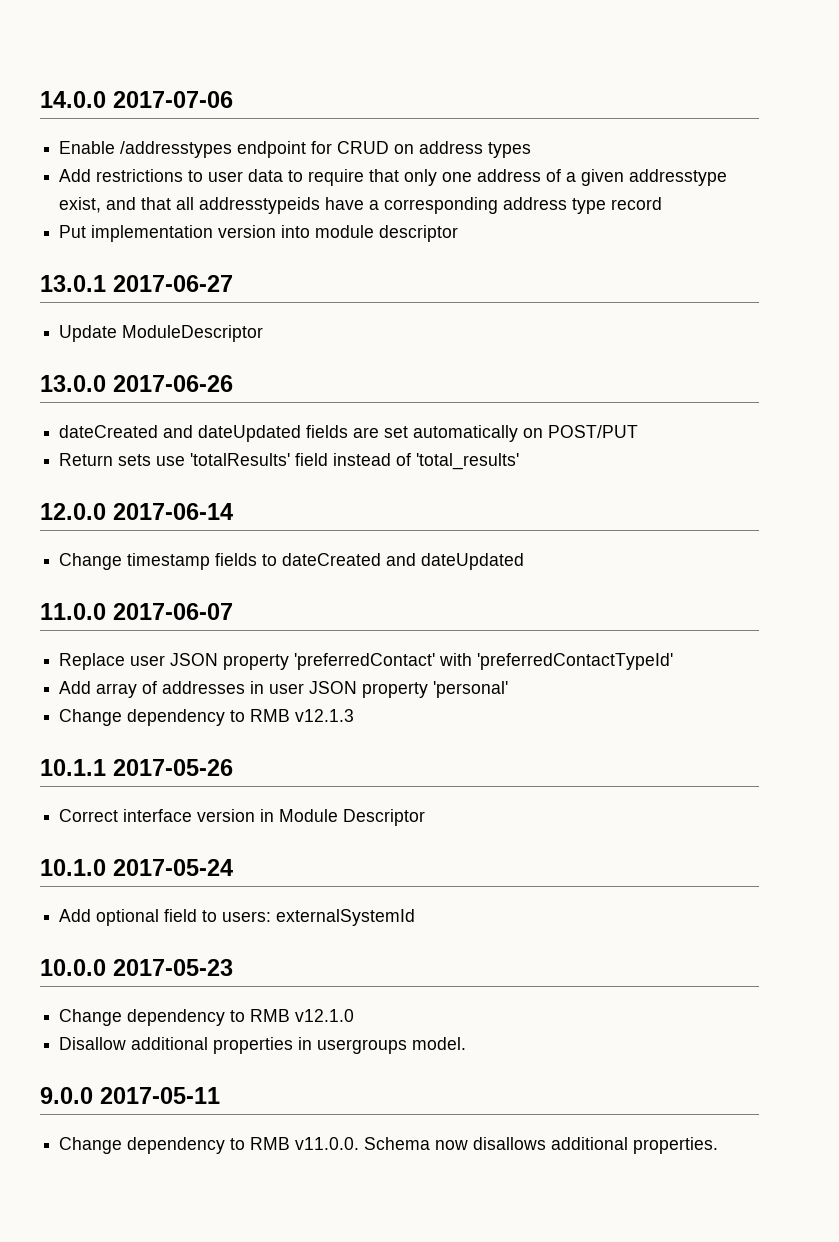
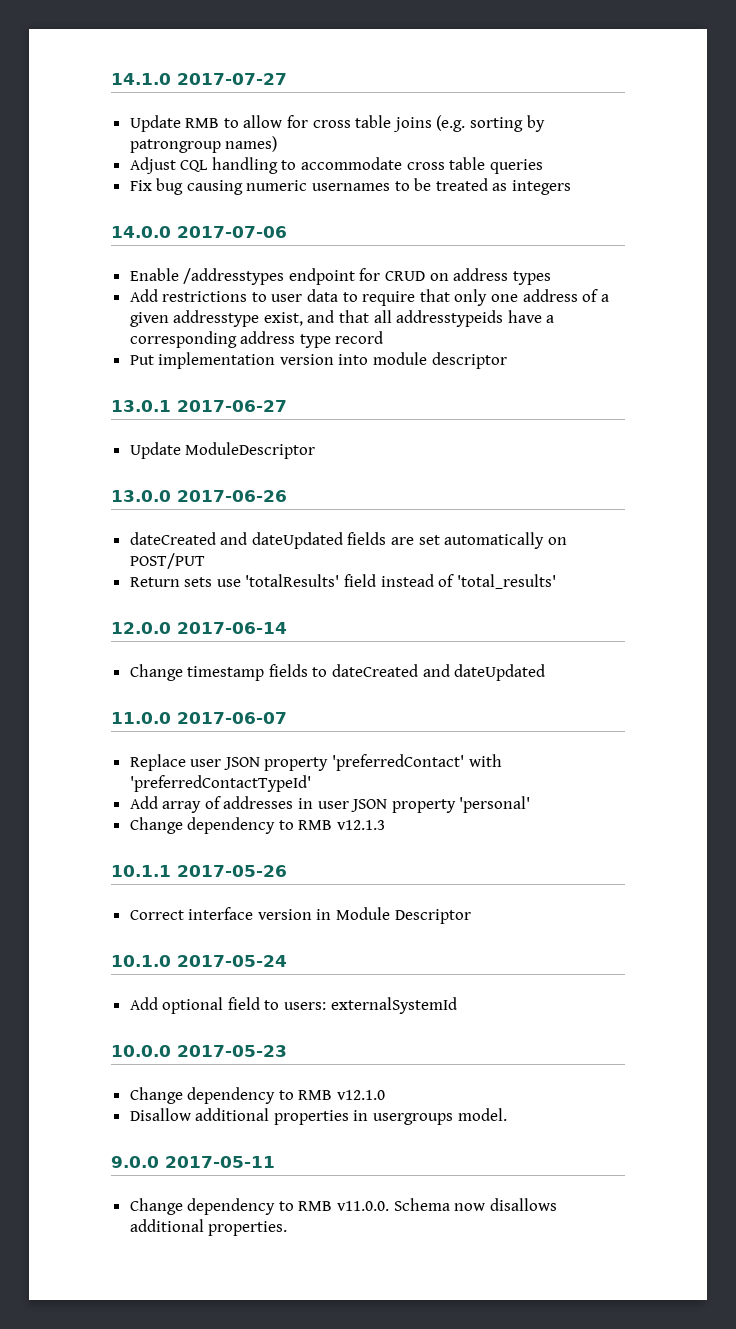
+ 14.1.0 2017-07-27
+ Update RMB to allow for cross table joins (e.g. sorting by patrongroup names)
+ Adjust CQL handling to accommodate cross table queries
+ Fix bug causing numeric usernames to be treated as integers

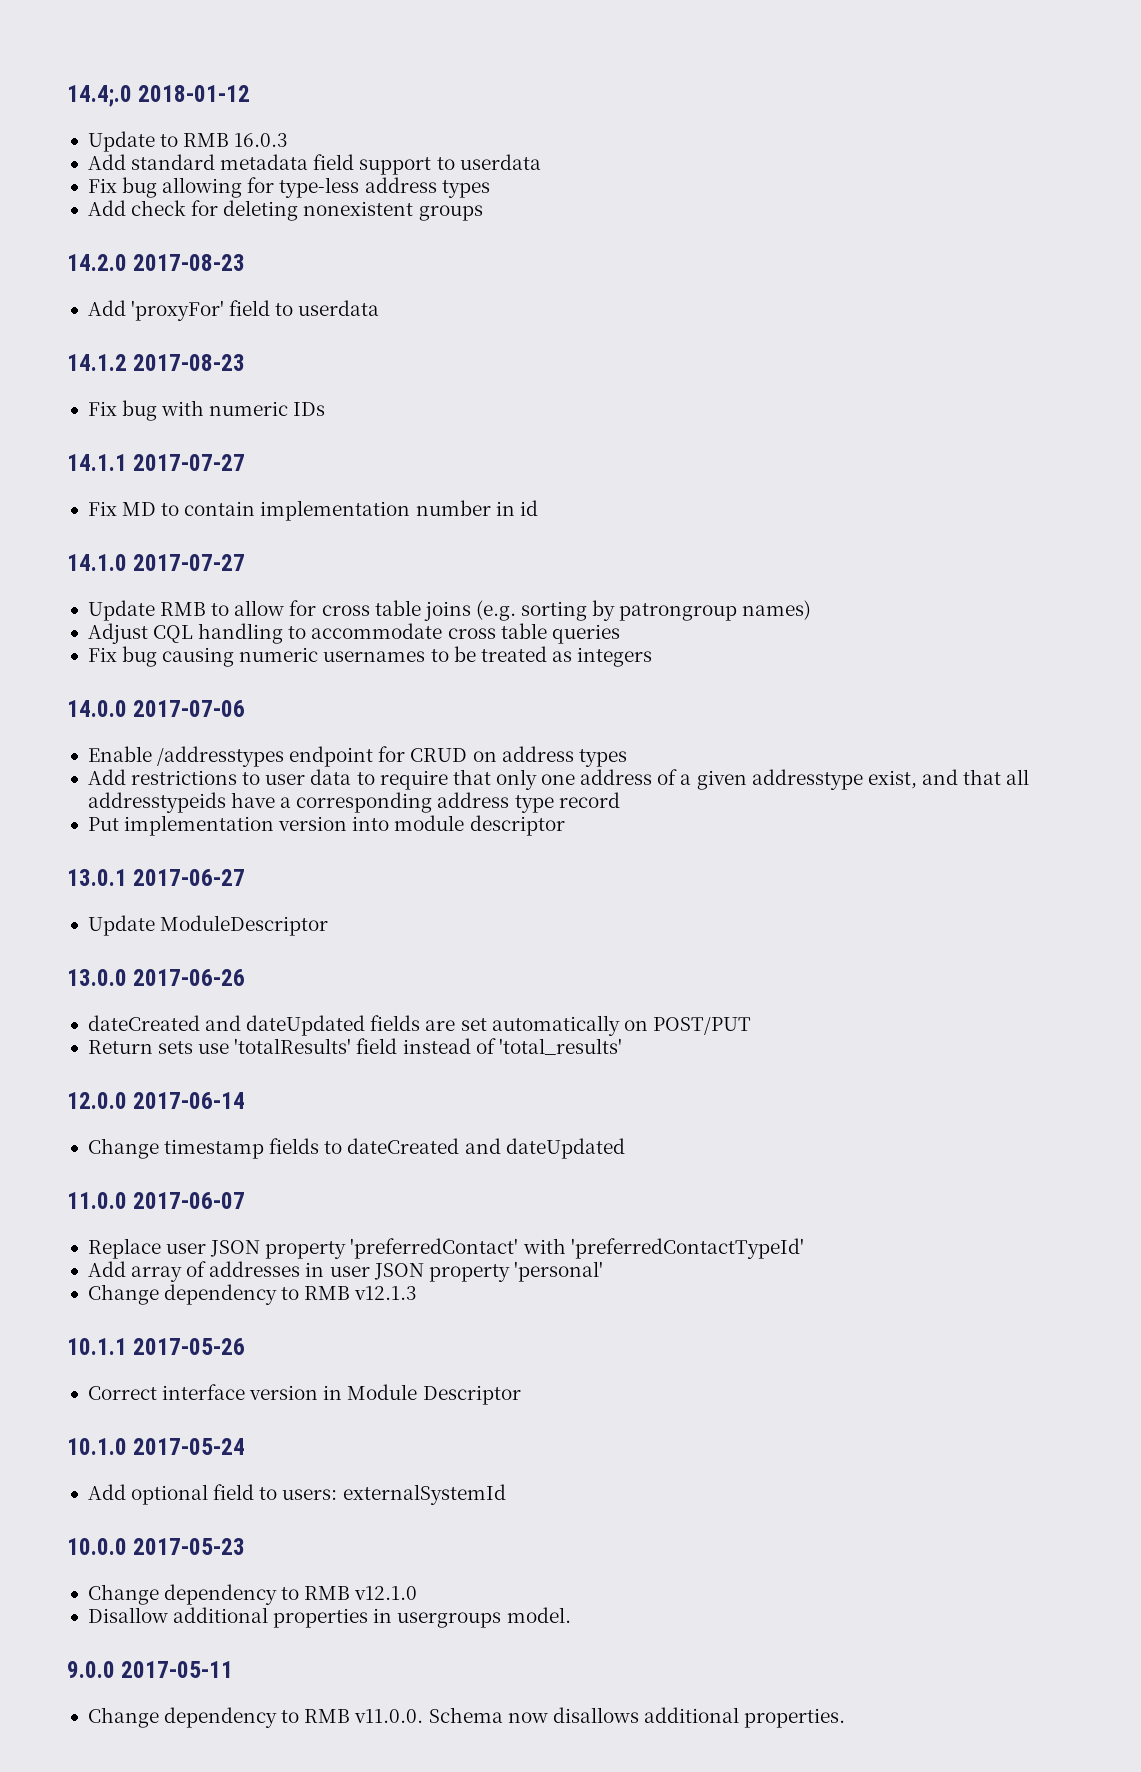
+ 14.4;.0 2018-01-12
+ Update to RMB 16.0.3
+ Add standard metadata field support to userdata
+ Fix bug allowing for type-less address types
+ Add check for deleting nonexistent groups
+ 14.2.0 2017-08-23
+ Add 'proxyFor' field to userdata
+ 14.1.2 2017-08-23
+ Fix bug with numeric IDs
+ 14.1.1 2017-07-27
+ Fix MD to contain implementation number in id

